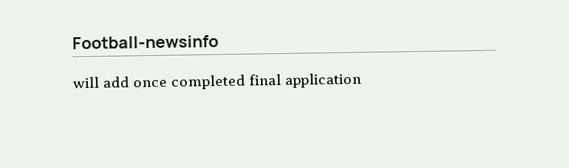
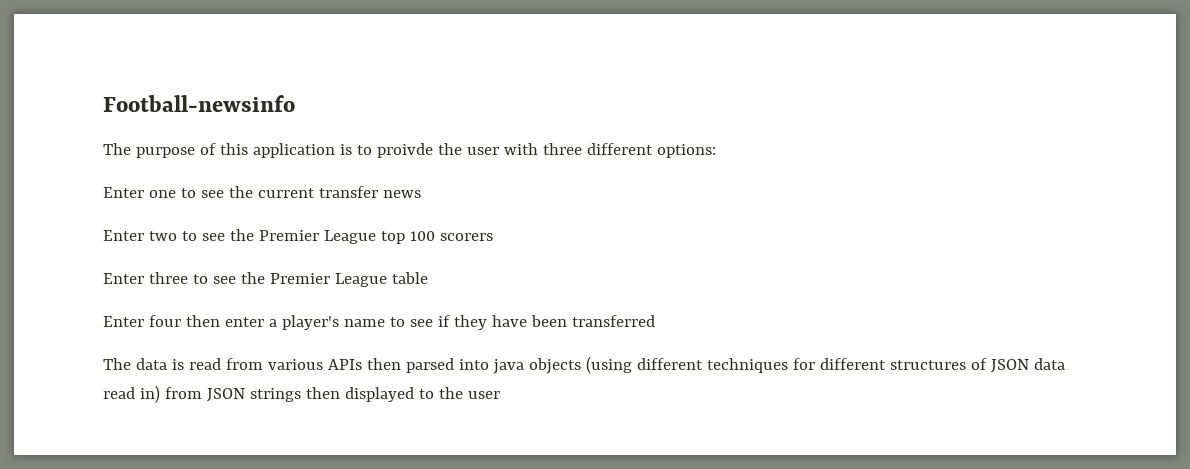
- will add once completed final application
+ The purpose of this application is to proivde the user with three different options:
+ Enter one to see the current transfer news
+ Enter two to see the Premier League top 100 scorers
+ Enter three to see the Premier League table
+ Enter four then enter a player's name to see if they have been transferred
+ The data is read from various APIs then parsed into java objects (using different techniques for different structures of JSON data read in) from JSON strings then displayed to the user

